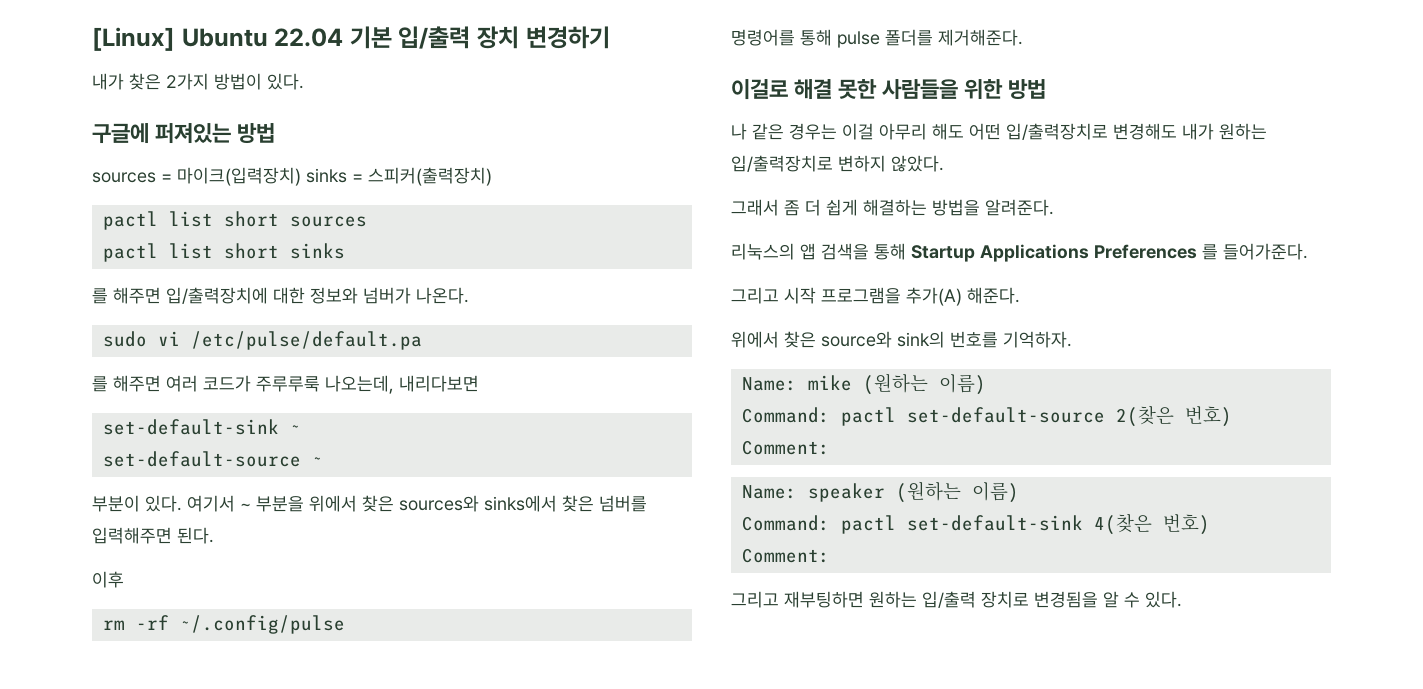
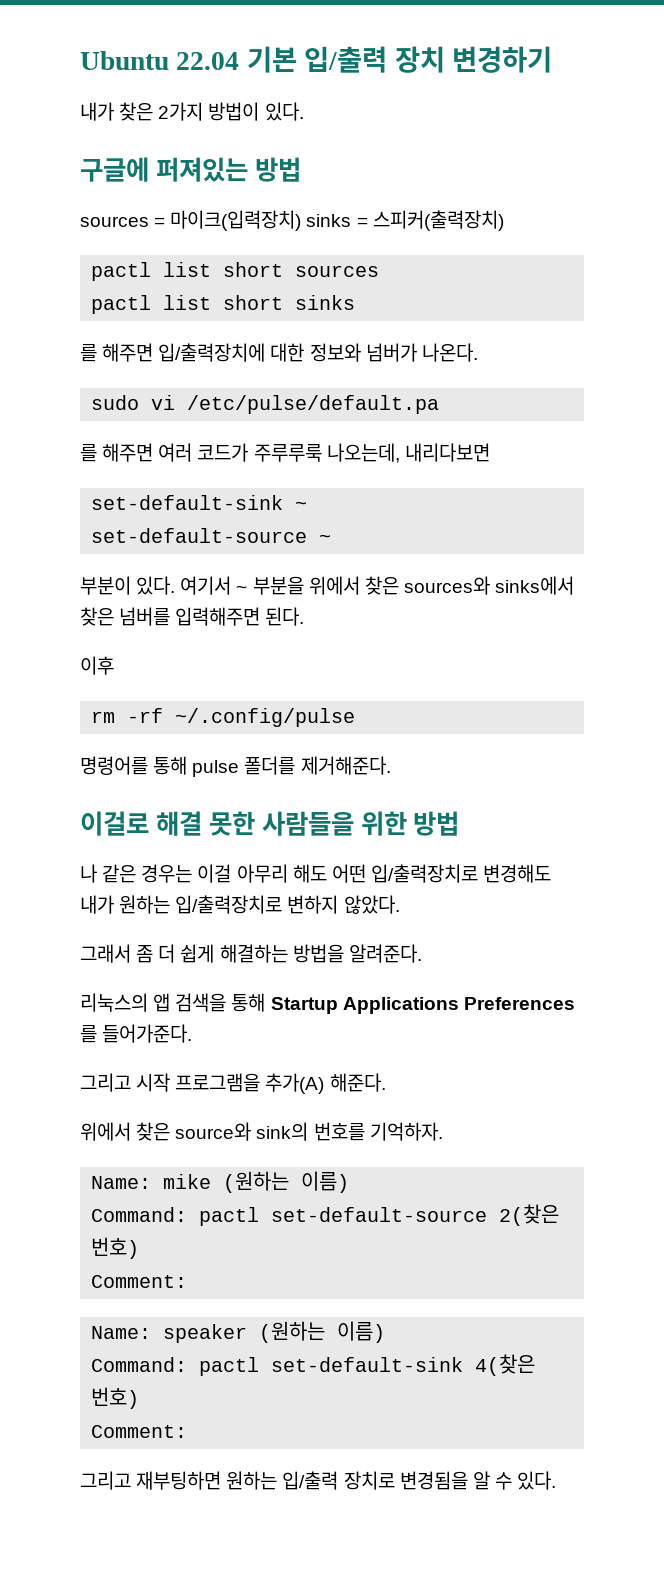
- [Linux] Ubuntu 22.04 기본 입/출력 장치 변경하기
+ Ubuntu 22.04 기본 입/출력 장치 변경하기

